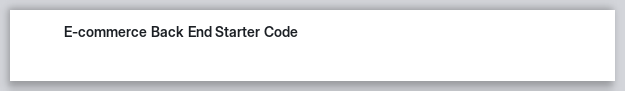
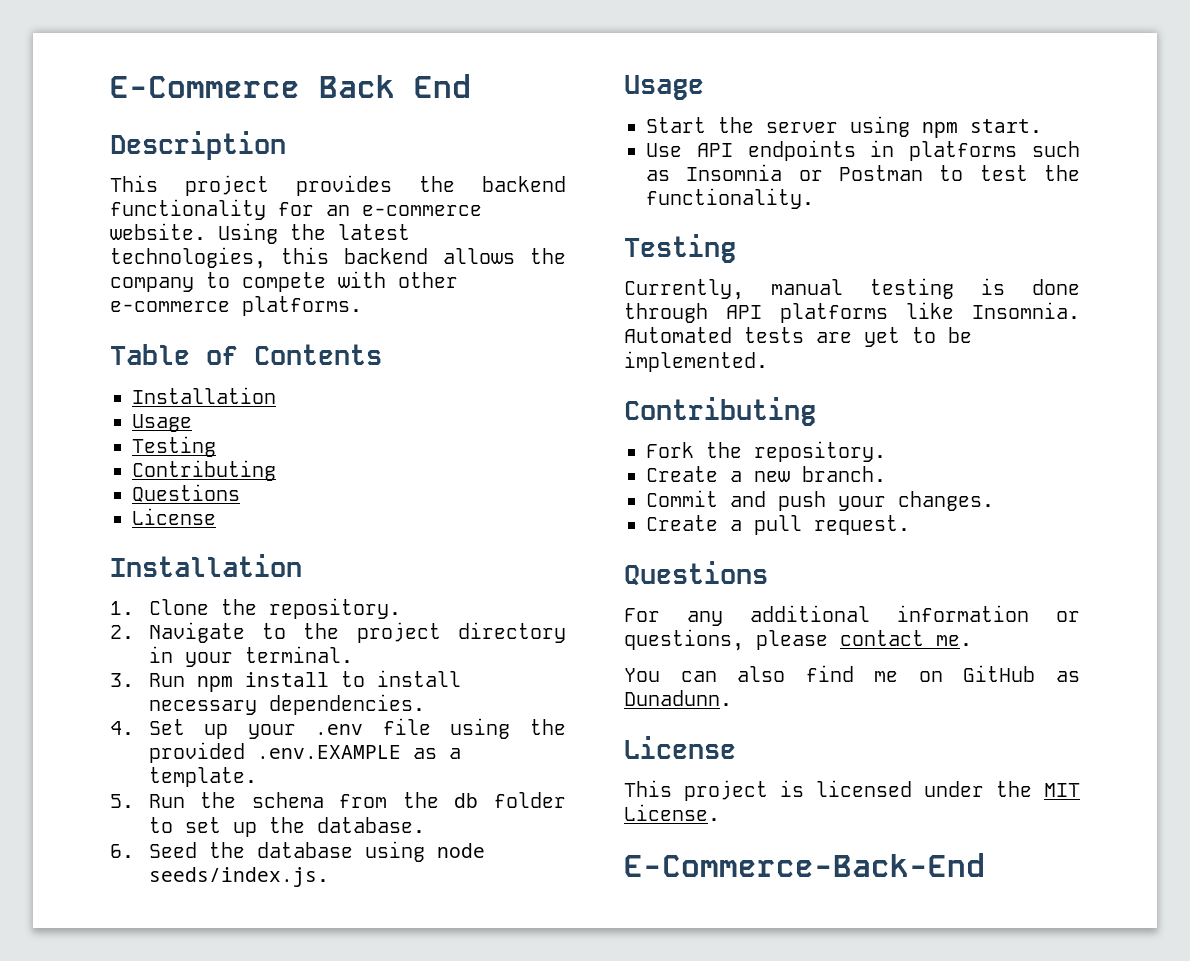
- E-commerce Back End Starter Code
+ E-Commerce Back End
+ Description
+ This project provides the backend functionality for an e-commerce website. Using the latest technologies, this backend allows the company to compete with other e-commerce platforms.
+ Table of Contents
+ Installation
+ Usage
+ Testing
+ Contributing
+ Questions
+ License
+ Installation
+ 1. Clone the repository.
+ 2. Navigate to the project directory in your terminal.
+ 3. Run npm install to install necessary dependencies.
+ 4. Set up your .env file using the provided .env.EXAMPLE as a template.
+ 5. Run the schema from the db folder to set up the database.
+ 6. Seed the database using node seeds/index.js.
+ Usage
+ Start the server using npm start.
+ Use API endpoints in platforms such as Insomnia or Postman to test the functionality.
+ Testing
+ Currently, manual testing is done through API platforms like Insomnia. Automated tests are yet to be implemented.
+ Contributing
+ Fork the repository.
+ Create a new branch.
+ Commit and push your changes.
+ Create a pull request.
+ Questions
+ For any additional information or questions, please contact me.
+ You can also find me on GitHub as Dunadunn.
+ License
+ This project is licensed under the MIT License.
+ E-Commerce-Back-End

